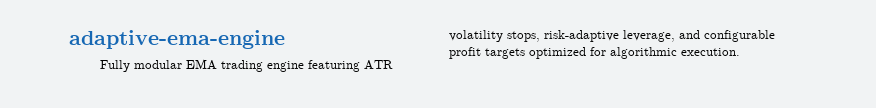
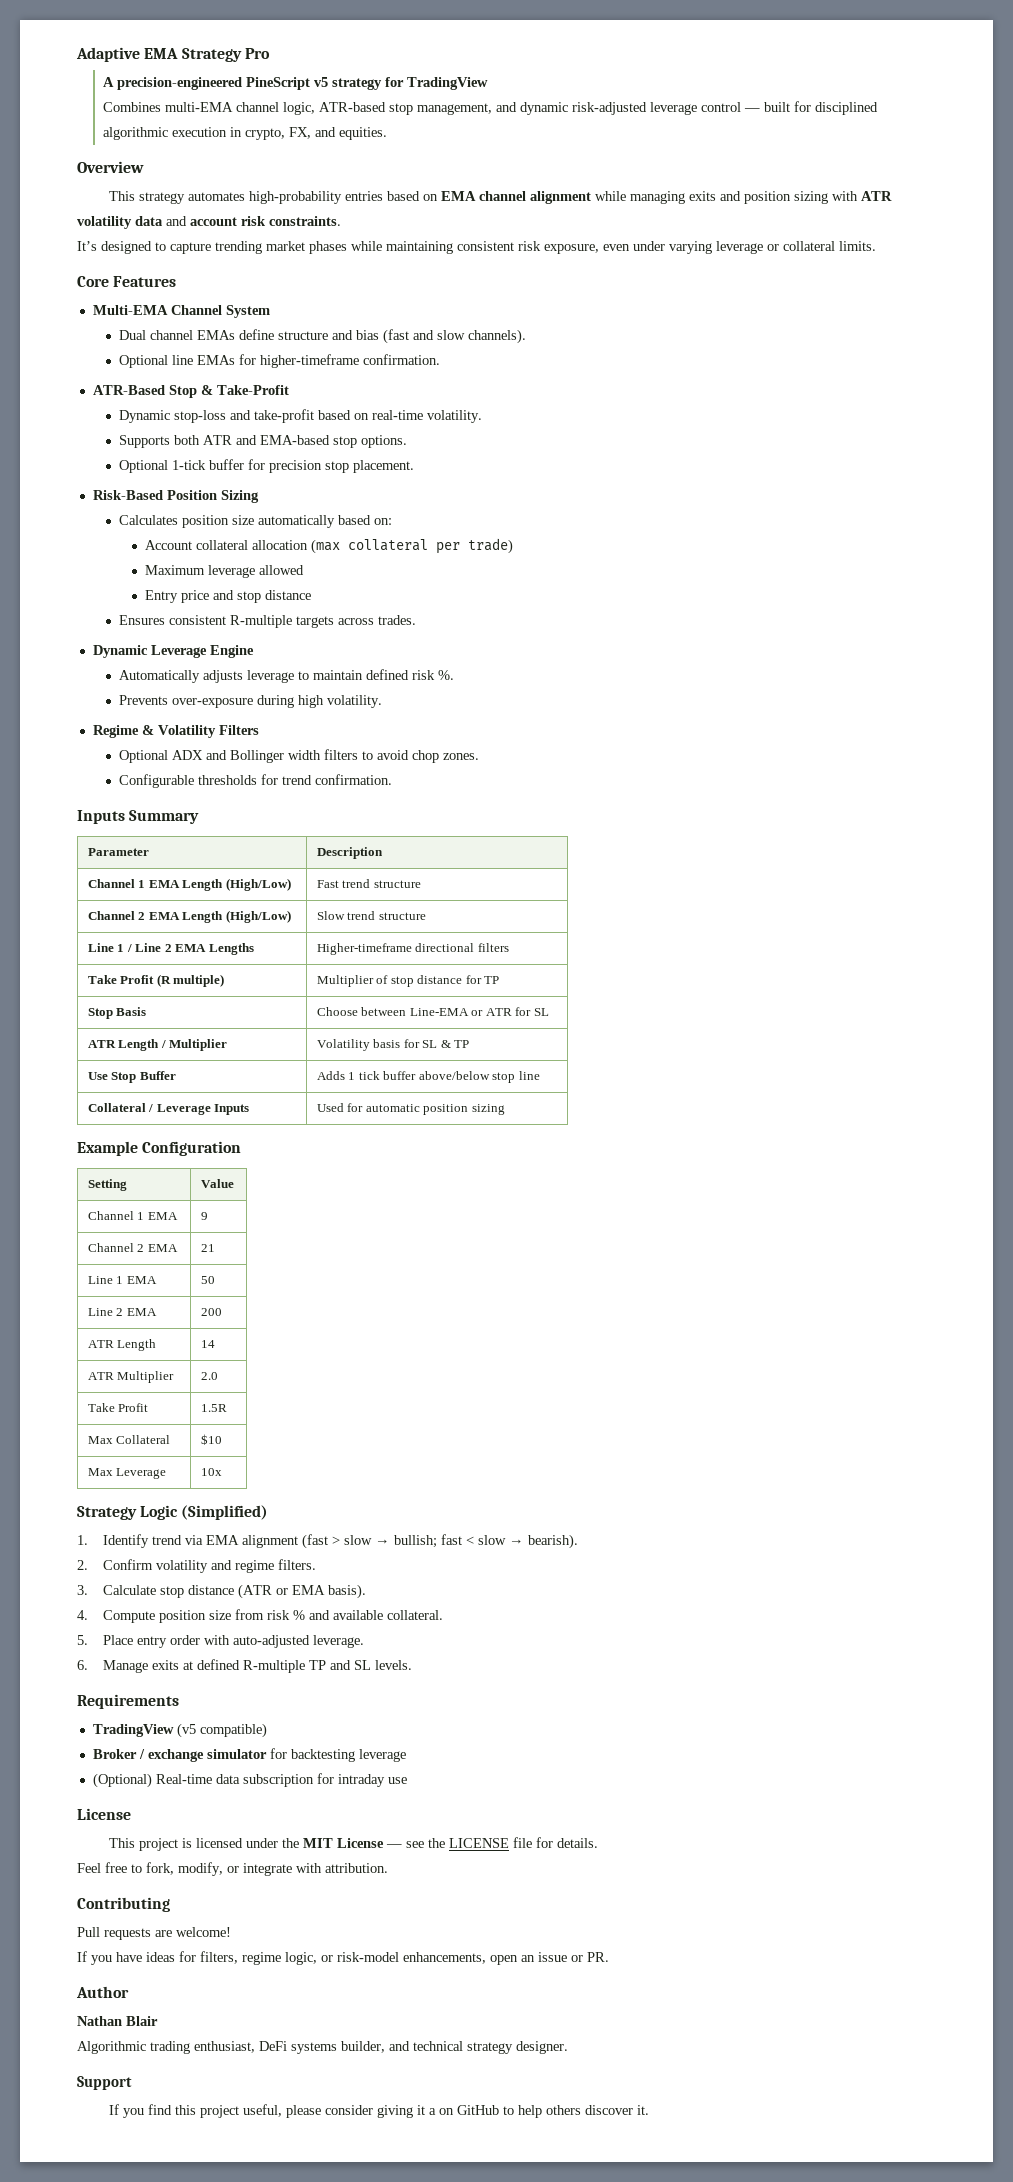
- adaptive-ema-engine
- Fully modular EMA trading engine featuring ATR volatility stops, risk-adaptive leverage, and configurable profit targets optimized for algorithmic execution.
+ Adaptive EMA Strategy Pro
+ A precision-engineered PineScript v5 strategy for TradingView
+ Combines multi-EMA channel logic, ATR-based stop management, and dynamic risk-adjusted leverage control — built for disciplined algorithmic execution in crypto, FX, and equities.
+ Overview
+ This strategy automates high-probability entries based on EMA channel alignment while managing exits and position sizing with ATR volatility data and account risk constraints.
+ It’s designed to capture trending market phases while maintaining consistent risk exposure, even under varying leverage or collateral limits.
+ Core Features
+ Multi-EMA Channel System
+ Dual channel EMAs define structure and bias (fast and slow channels).
+ Optional line EMAs for higher-timeframe confirmation.
+ ATR-Based Stop & Take-Profit
+ Dynamic stop-loss and take-profit based on real-time volatility.
+ Supports both ATR and EMA-based stop options.
+ Optional 1-tick buffer for precision stop placement.
+ Risk-Based Position Sizing
+ Calculates position size automatically based on:
+ Account collateral allocation (max collateral per trade)
+ Maximum leverage allowed
+ Entry price and stop distance
+ Ensures consistent R-multiple targets across trades.
+ Dynamic Leverage Engine
+ Automatically adjusts leverage to maintain defined risk %.
+ Prevents over-exposure during high volatility.
+ Regime & Volatility Filters
+ Optional ADX and Bollinger width filters to avoid chop zones.
+ Configurable thresholds for trend confirmation.
+ Inputs Summary
+ Parameter | Description
+ Channel 1 EMA Length (High/Low) | Fast trend structure
+ Channel 2 EMA Length (High/Low) | Slow trend structure
+ Line 1 / Line 2 EMA Lengths | Higher-timeframe directional filters
+ Take Profit (R multiple) | Multiplier of stop distance for TP
+ Stop Basis | Choose between Line-EMA or ATR for SL
+ ATR Length / Multiplier | Volatility basis for SL & TP
+ Use Stop Buffer | Adds 1 tick buffer above/below stop line
+ Collateral / Leverage Inputs | Used for automatic position sizing
+ Example Configuration
+ Setting | Value
+ Channel 1 EMA | 9
+ Channel 2 EMA | 21
+ Line 1 EMA | 50
+ Line 2 EMA | 200
+ ATR Length | 14
+ ATR Multiplier | 2.0
+ Take Profit | 1.5R
+ Max Collateral | $10
+ Max Leverage | 10x
+ Strategy Logic (Simplified)
+ 1. Identify trend via EMA alignment (fast > slow → bullish; fast < slow → bearish).
+ 2. Confirm volatility and regime filters.
+ 3. Calculate stop distance (ATR or EMA basis).
+ 4. Compute position size from risk % and available collateral.
+ 5. Place entry order with auto-adjusted leverage.
+ 6. Manage exits at defined R-multiple TP and SL levels.
+ Requirements
+ TradingView (v5 compatible)
+ Broker / exchange simulator for backtesting leverage
+ (Optional) Real-time data subscription for intraday use
+ License
+ This project is licensed under the MIT License — see the LICENSE file for details.
+ Feel free to fork, modify, or integrate with attribution.
+ Contributing
+ Pull requests are welcome!
+ If you have ideas for filters, regime logic, or risk-model enhancements, open an issue or PR.
+ Author
+ Nathan Blair
+ Algorithmic trading enthusiast, DeFi systems builder, and technical strategy designer.
+ Support
+ If you find this project useful, please consider giving it a on GitHub to help others discover it.

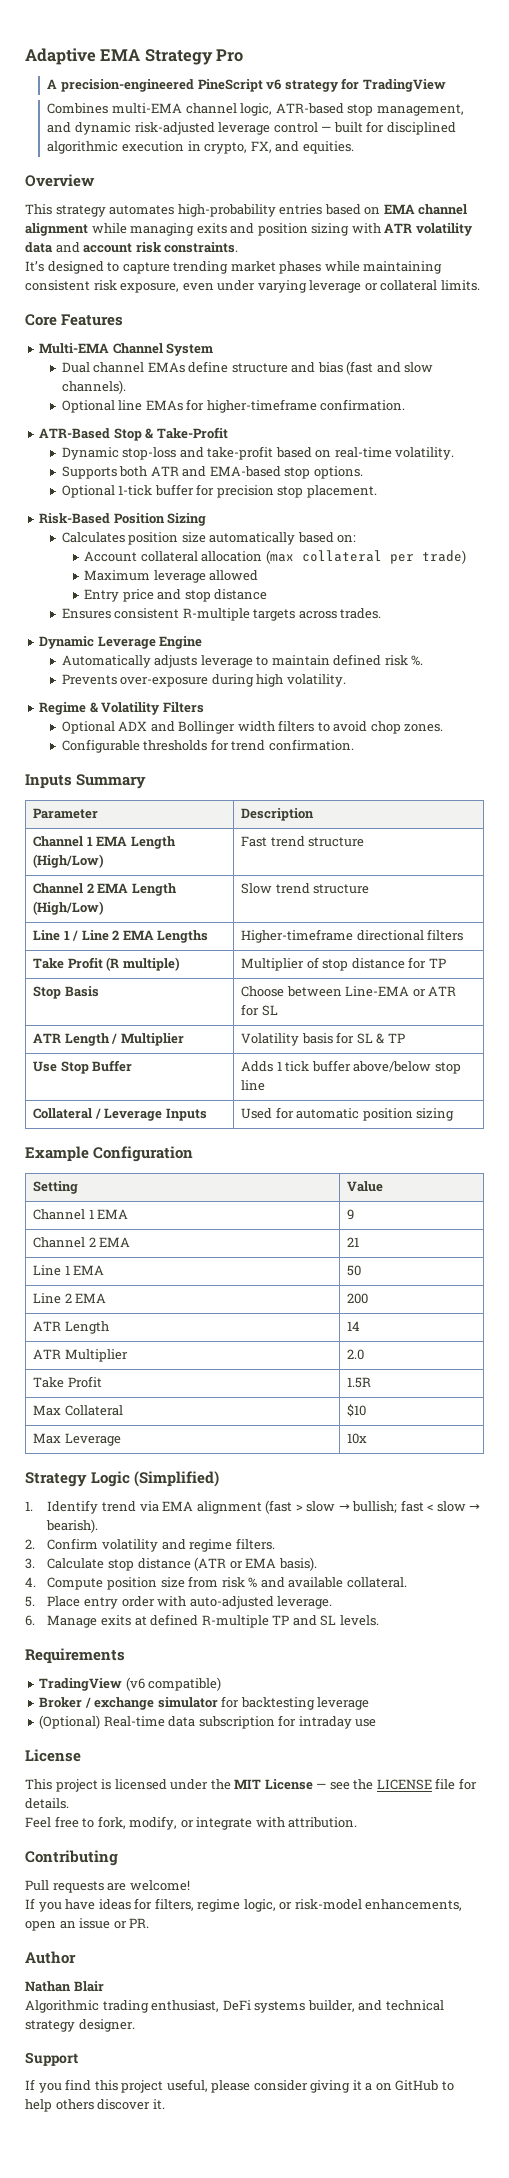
- A precision-engineered PineScript v5 strategy for TradingView
+ A precision-engineered PineScript v6 strategy for TradingView
- TradingView (v5 compatible)
+ TradingView (v6 compatible)

